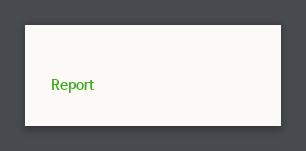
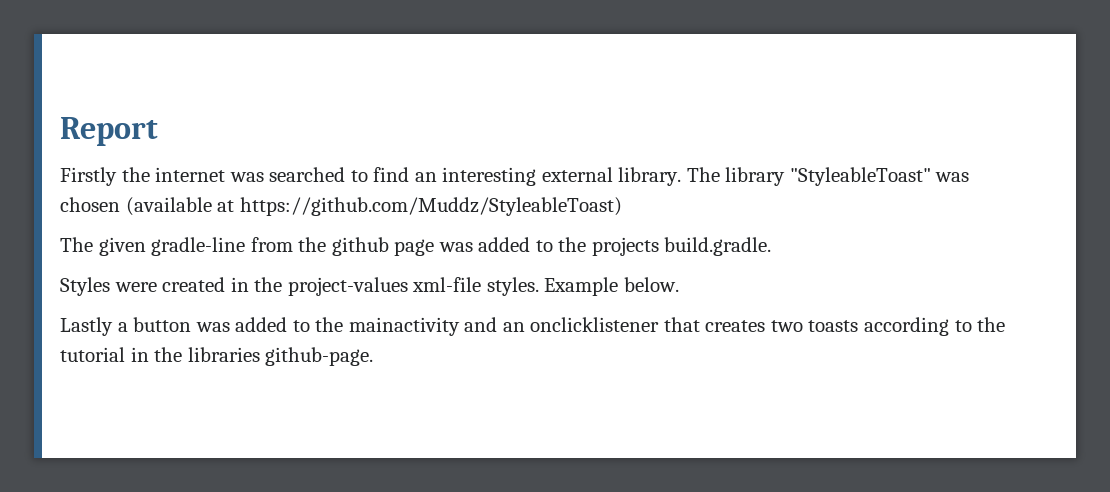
+ Firstly the internet was searched to find an interesting external library. The library "StyleableToast" was chosen (available at https://github.com/Muddz/StyleableToast)
+ The given gradle-line from the github page was added to the projects build.gradle.
+ Styles were created in the project-values xml-file styles. Example below.
+ Lastly a button was added to the mainactivity and an onclicklistener that creates two toasts according to the tutorial in the libraries github-page.

